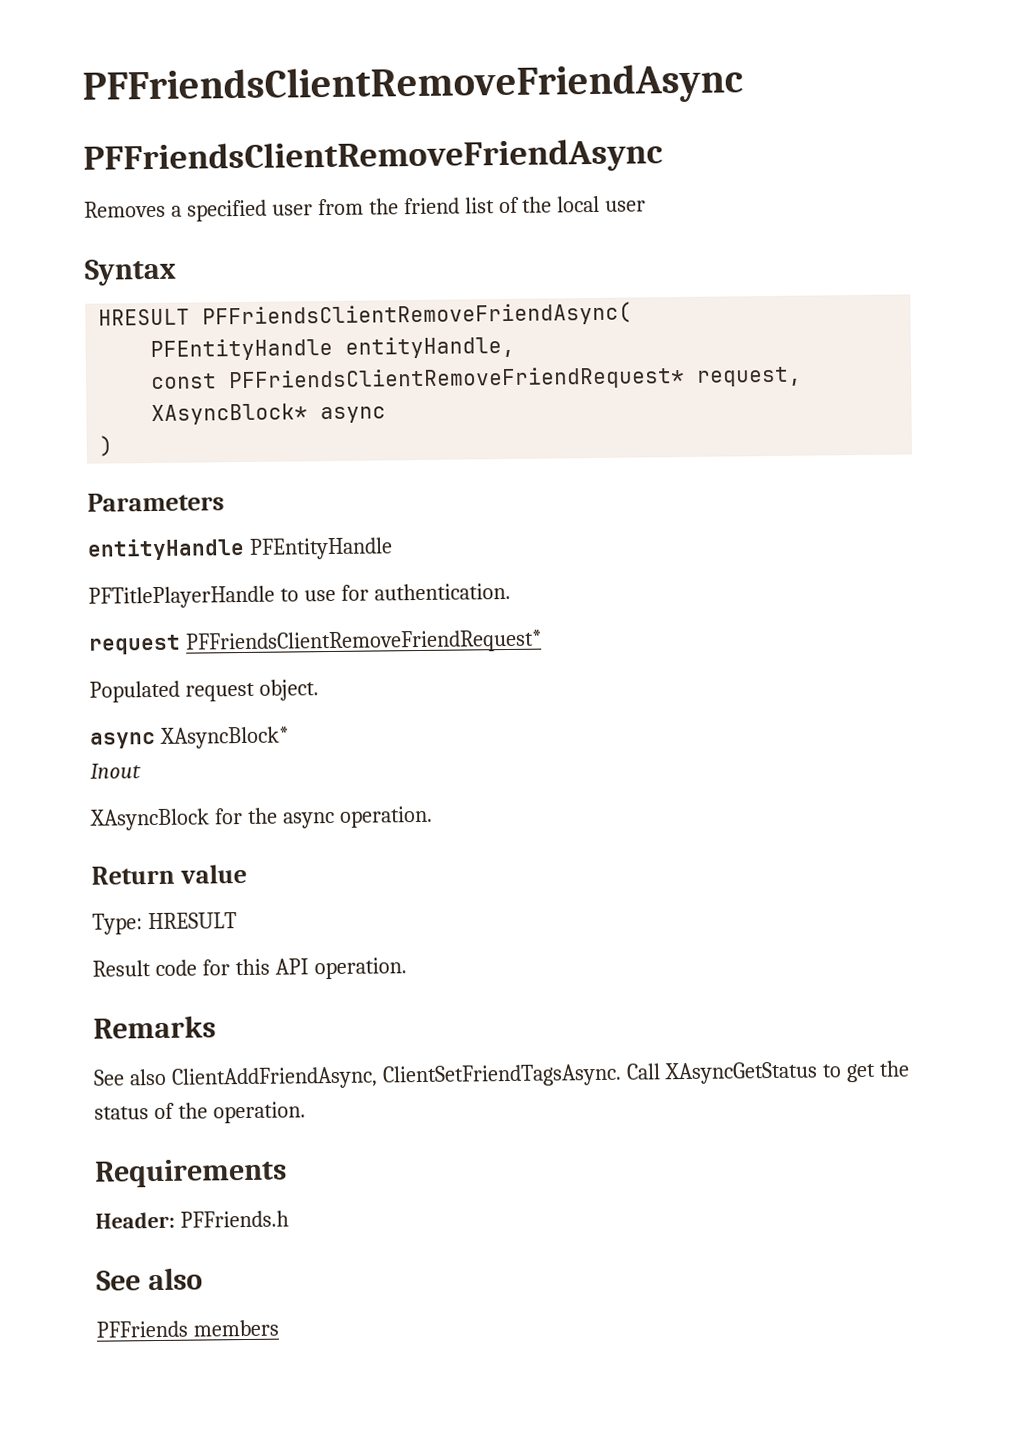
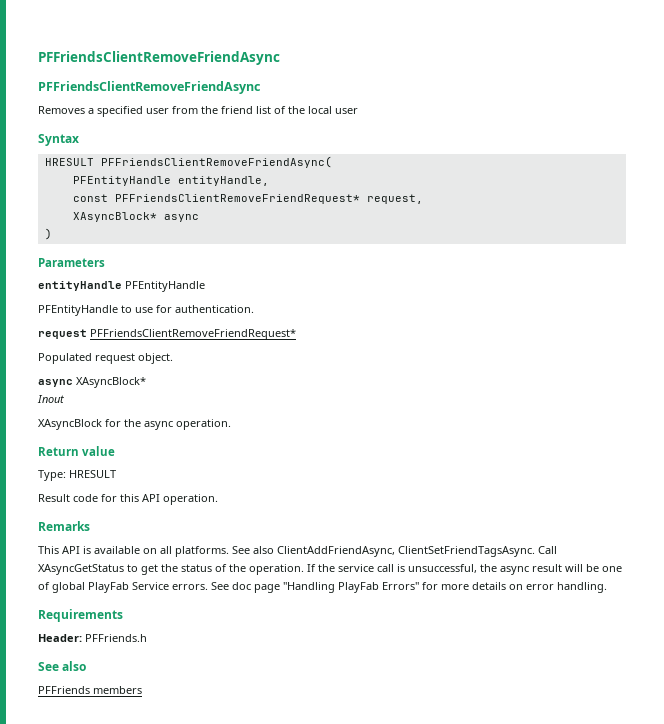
- PFTitlePlayerHandle to use for authentication.
+ PFEntityHandle to use for authentication.
+ This API is available on all platforms.
+ If the service call is unsuccessful, the async result will be one of global PlayFab Service errors. See doc page "Handling PlayFab Errors" for more details on error handling.

